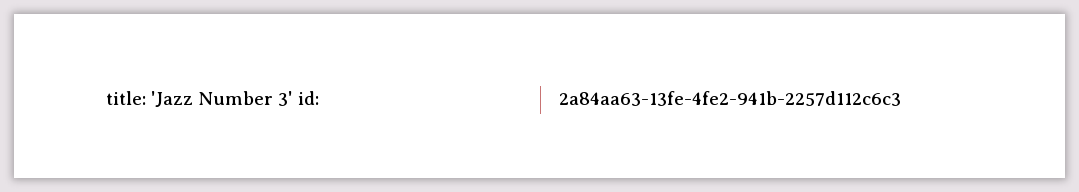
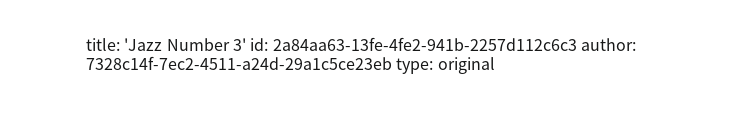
- title: 'Jazz Number 3' id: 2a84aa63-13fe-4fe2-941b-2257d112c6c3
+ title: 'Jazz Number 3' id: 2a84aa63-13fe-4fe2-941b-2257d112c6c3 author: 7328c14f-7ec2-4511-a24d-29a1c5ce23eb type: original

